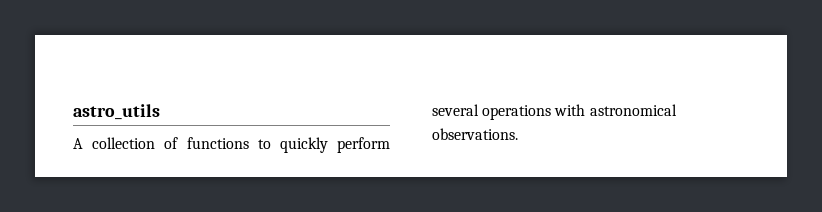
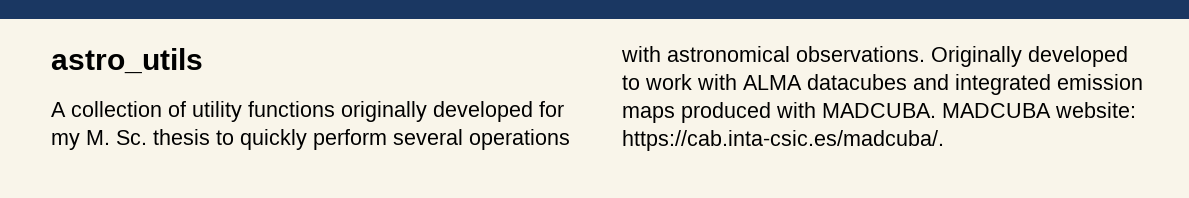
- A collection of functions to quickly perform several operations with astronomical observations.
+ A collection of utility functions originally developed for my M. Sc. thesis to quickly perform several operations with astronomical observations.
+ Originally developed to work with ALMA datacubes and integrated emission maps produced with MADCUBA. MADCUBA website: https://cab.inta-csic.es/madcuba/.

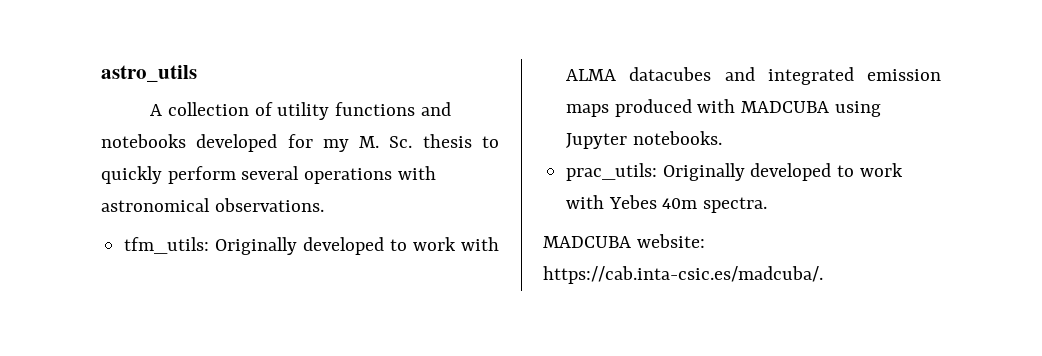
- A collection of utility functions originally developed for my M. Sc. thesis to quickly perform several operations with astronomical observations. Originally developed to work with ALMA datacubes and integrated emission maps produced with MADCUBA. MADCUBA website: https://cab.inta-csic.es/madcuba/.
+ A collection of utility functions and notebooks developed for my M. Sc. thesis to quickly perform several operations with astronomical observations.
+ tfm_utils: Originally developed to work with ALMA datacubes and integrated emission maps produced with MADCUBA using Jupyter notebooks.
+ prac_utils: Originally developed to work with Yebes 40m spectra.
+ MADCUBA website: https://cab.inta-csic.es/madcuba/.

